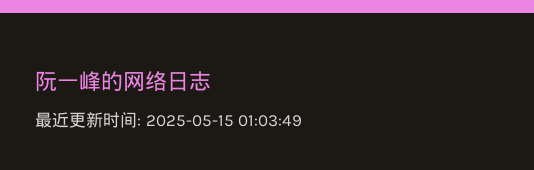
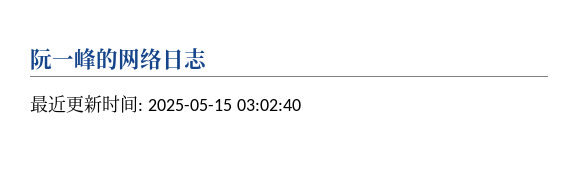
- 最近更新时间: 2025-05-15 01:03:49
+ 最近更新时间: 2025-05-15 03:02:40

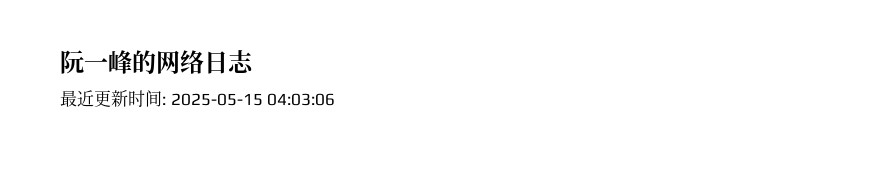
- 最近更新时间: 2025-05-15 03:02:40
+ 最近更新时间: 2025-05-15 04:03:06

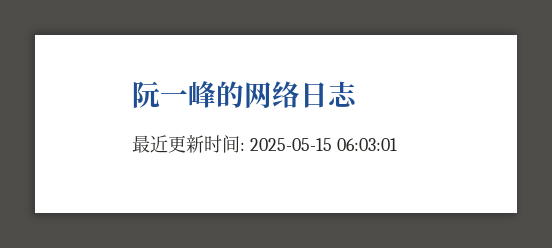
- 最近更新时间: 2025-05-15 04:03:06
+ 最近更新时间: 2025-05-15 06:03:01

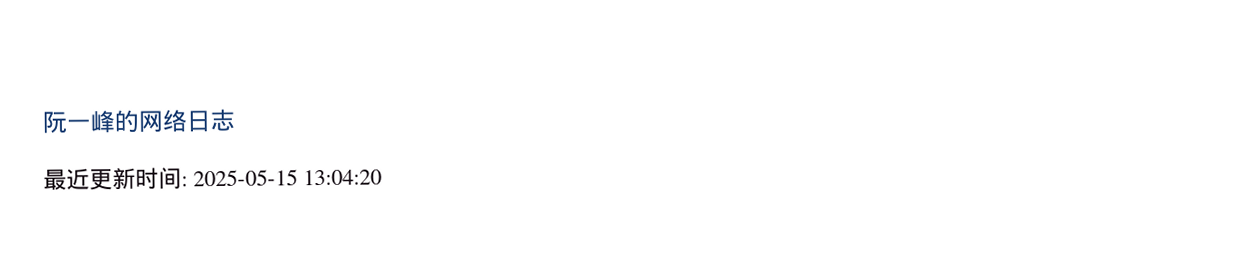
- 最近更新时间: 2025-05-15 06:03:01
+ 最近更新时间: 2025-05-15 13:04:20

